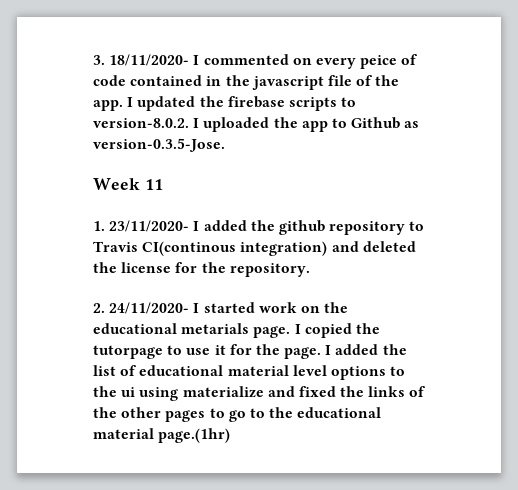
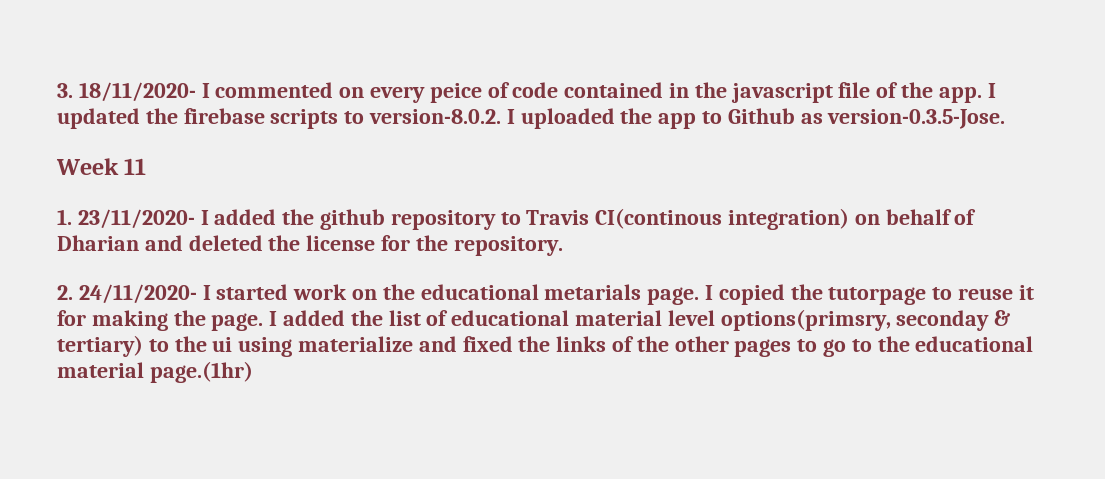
- 1. 23/11/2020- I added the github repository to Travis CI(continous integration) and deleted the license for the repository.
+ 1. 23/11/2020- I added the github repository to Travis CI(continous integration) on behalf of Dharian and deleted the license for the repository.
- I copied the tutorpage to use it for the page.
+ I copied the tutorpage to reuse it for making the page.
- I added the list of educational material level options to the ui using materialize and fixed the links of the other pages to go to the educational material page.(1hr)
+ I added the list of educational material level options(primsry, seconday & tertiary) to the ui using materialize and fixed the links of the other pages to go to the educational material page.(1hr)

